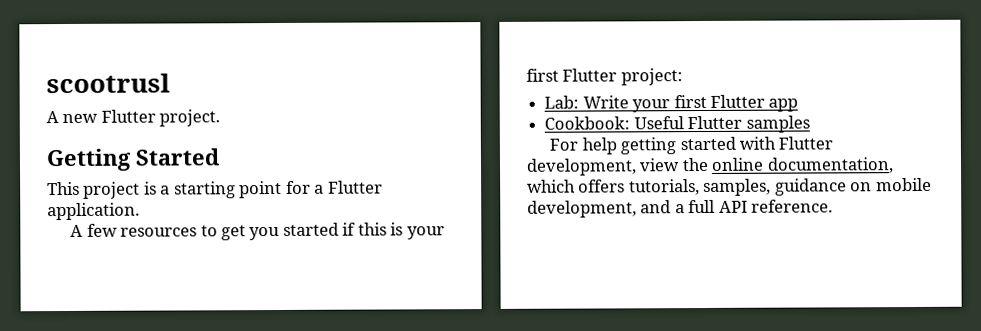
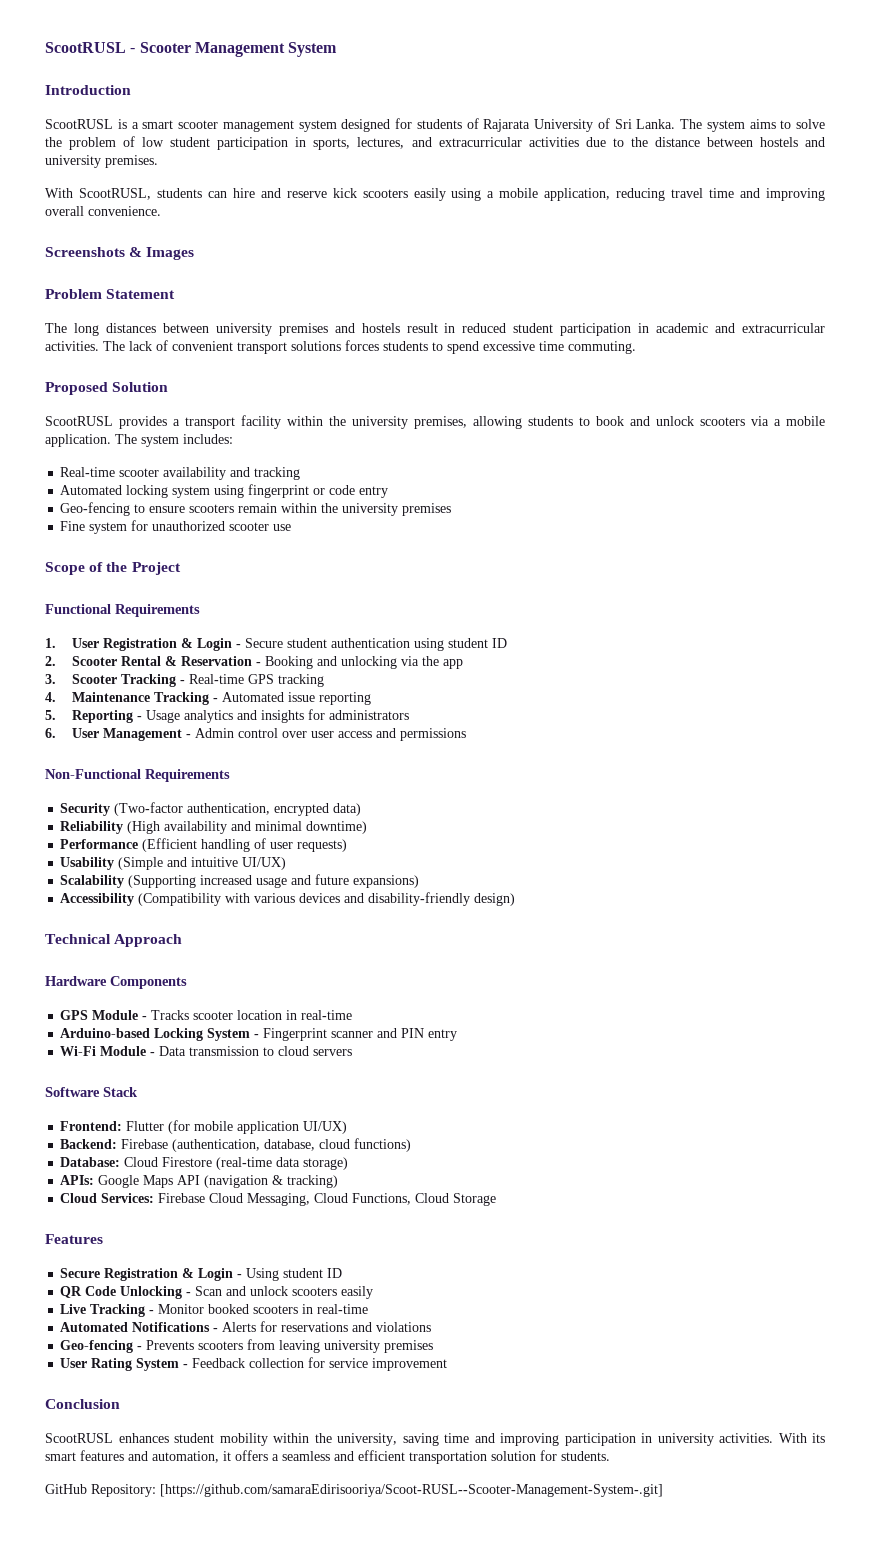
- scootrusl
- A new Flutter project.
- Getting Started
- This project is a starting point for a Flutter application.
- A few resources to get you started if this is your first Flutter project:
- Lab: Write your first Flutter app
- Cookbook: Useful Flutter samples
- For help getting started with Flutter development, view the online documentation, which offers tutorials, samples, guidance on mobile development, and a full API reference.
+ ScootRUSL - Scooter Management System
+ Introduction
+ ScootRUSL is a smart scooter management system designed for students of Rajarata University of Sri Lanka. The system aims to solve the problem of low student participation in sports, lectures, and extracurricular activities due to the distance between hostels and university premises.
+ With ScootRUSL, students can hire and reserve kick scooters easily using a mobile application, reducing travel time and improving overall convenience.
+ Screenshots & Images
+ Problem Statement
+ The long distances between university premises and hostels result in reduced student participation in academic and extracurricular activities. The lack of convenient transport solutions forces students to spend excessive time commuting.
+ Proposed Solution
+ ScootRUSL provides a transport facility within the university premises, allowing students to book and unlock scooters via a mobile application. The system includes:
+ Real-time scooter availability and tracking
+ Automated locking system using fingerprint or code entry
+ Geo-fencing to ensure scooters remain within the university premises
+ Fine system for unauthorized scooter use
+ Scope of the Project
+ Functional Requirements
+ 1. User Registration & Login - Secure student authentication using student ID
+ 2. Scooter Rental & Reservation - Booking and unlocking via the app
+ 3. Scooter Tracking - Real-time GPS tracking
+ 4. Maintenance Tracking - Automated issue reporting
+ 5. Reporting - Usage analytics and insights for administrators
+ 6. User Management - Admin control over user access and permissions
+ Non-Functional Requirements
+ Security (Two-factor authentication, encrypted data)
+ Reliability (High availability and minimal downtime)
+ Performance (Efficient handling of user requests)
+ Usability (Simple and intuitive UI/UX)
+ Scalability (Supporting increased usage and future expansions)
+ Accessibility (Compatibility with various devices and disability-friendly design)
+ Technical Approach
+ Hardware Components
+ GPS Module - Tracks scooter location in real-time
+ Arduino-based Locking System - Fingerprint scanner and PIN entry
+ Wi-Fi Module - Data transmission to cloud servers
+ Software Stack
+ Frontend: Flutter (for mobile application UI/UX)
+ Backend: Firebase (authentication, database, cloud functions)
+ Database: Cloud Firestore (real-time data storage)
+ APIs: Google Maps API (navigation & tracking)
+ Cloud Services: Firebase Cloud Messaging, Cloud Functions, Cloud Storage
+ Features
+ Secure Registration & Login - Using student ID
+ QR Code Unlocking - Scan and unlock scooters easily
+ Live Tracking - Monitor booked scooters in real-time
+ Automated Notifications - Alerts for reservations and violations
+ Geo-fencing - Prevents scooters from leaving university premises
+ User Rating System - Feedback collection for service improvement
+ Conclusion
+ ScootRUSL enhances student mobility within the university, saving time and improving participation in university activities. With its smart features and automation, it offers a seamless and efficient transportation solution for students.
+ GitHub Repository: [https://github.com/samaraEdirisooriya/Scoot-RUSL--Scooter-Management-System-.git]

